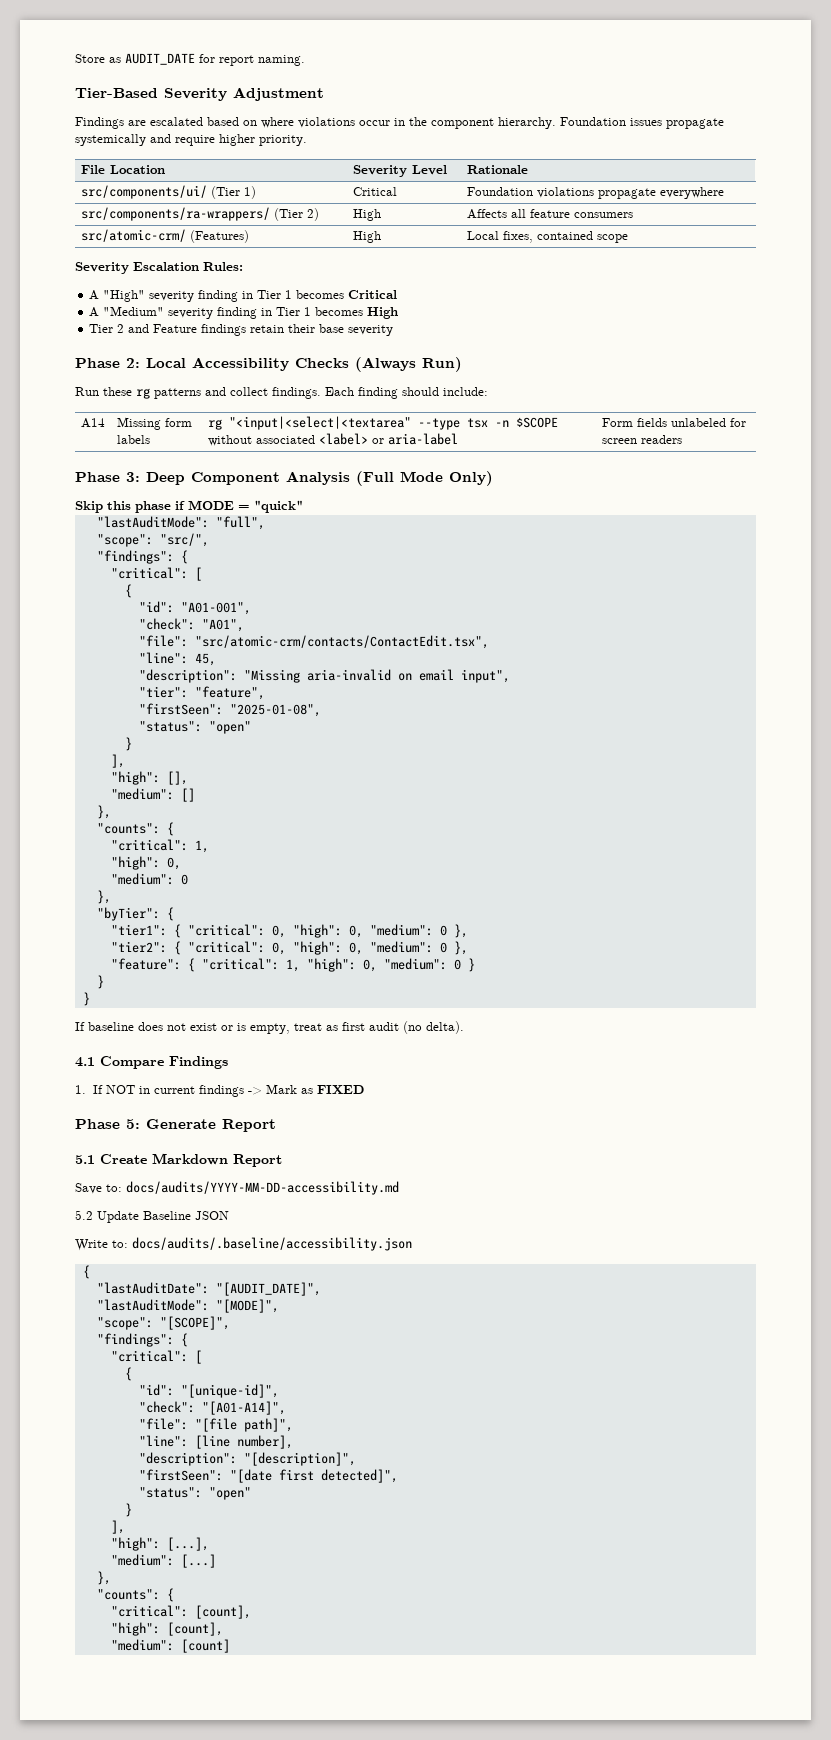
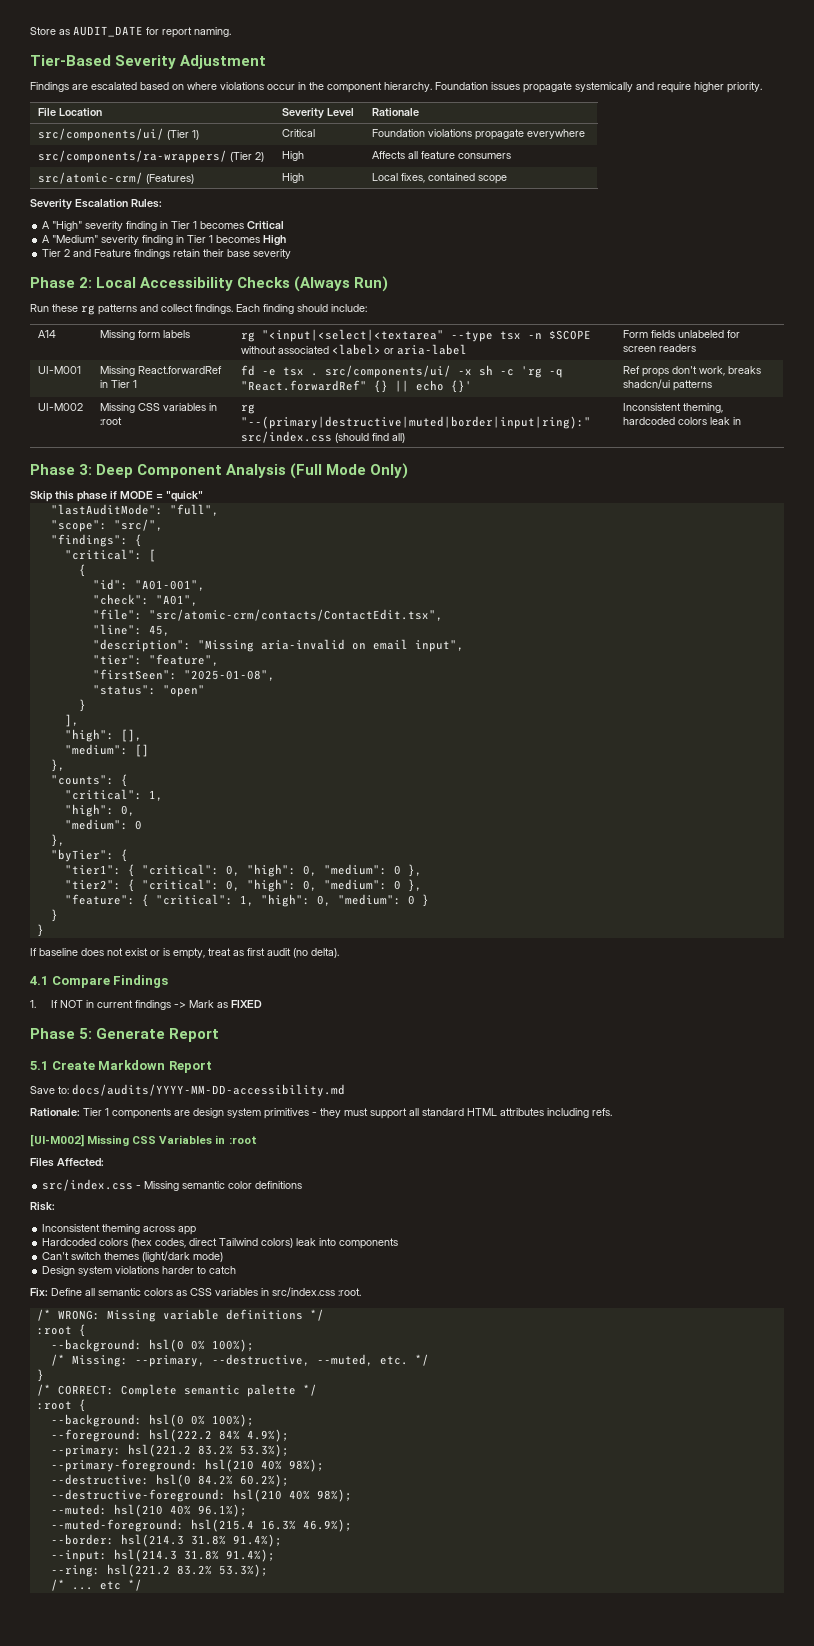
+ UI-M001 | Missing React.forwardRef in Tier 1 | fd -e tsx . src/components/ui/ -x sh -c 'rg -q "React.forwardRef" {} || echo {}' | Ref props don't work, breaks shadcn/ui patterns
+ UI-M002 | Missing CSS variables in :root | rg "--(primary|destructive|muted|border|input|ring):" src/index.css (should find all) | Inconsistent theming, hardcoded colors leak in
- 5.2 Update Baseline JSON
- Write to: docs/audits/.baseline/accessibility.json
- {
- "lastAuditDate": "[AUDIT_DATE]",
- "lastAuditMode": "[MODE]",
- "scope": "[SCOPE]",
- "findings": {
- "critical": [
- {
- "id": "[unique-id]",
- "check": "[A01-A14]",
- "file": "[file path]",
- "line": [line number],
- "description": "[description]",
- "firstSeen": "[date first detected]",
- "status": "open"
+ Rationale: Tier 1 components are design system primitives - they must support all standard HTML attributes including refs.
+ [UI-M002] Missing CSS Variables in :root
+ Files Affected:
+ src/index.css - Missing semantic color definitions
+ Risk:
+ Inconsistent theming across app
+ Hardcoded colors (hex codes, direct Tailwind colors) leak into components
+ Can't switch themes (light/dark mode)
+ Design system violations harder to catch
+ Fix: Define all semantic colors as CSS variables in src/index.css :root.
+ /* WRONG: Missing variable definitions */
+ :root {
+ --background: hsl(0 0% 100%);
+ /* Missing: --primary, --destructive, --muted, etc. */
  }
- ],
- "high": [...],
- "medium": [...]
- },
- "counts": {
- "critical": [count],
- "high": [count],
- "medium": [count]
+ /* CORRECT: Complete semantic palette */
+ :root {
+ --background: hsl(0 0% 100%);
+ --foreground: hsl(222.2 84% 4.9%);
+ --primary: hsl(221.2 83.2% 53.3%);
+ --primary-foreground: hsl(210 40% 98%);
+ --destructive: hsl(0 84.2% 60.2%);
+ --destructive-foreground: hsl(210 40% 98%);
+ --muted: hsl(210 40% 96.1%);
+ --muted-foreground: hsl(215.4 16.3% 46.9%);
+ --border: hsl(214.3 31.8% 91.4%);
+ --input: hsl(214.3 31.8% 91.4%);
+ --ring: hsl(221.2 83.2% 53.3%);
+ /* ... etc */

